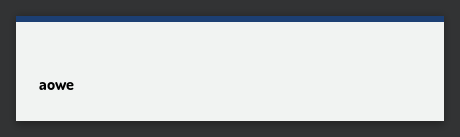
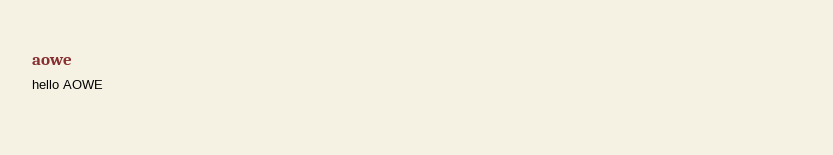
+ hello AOWE

